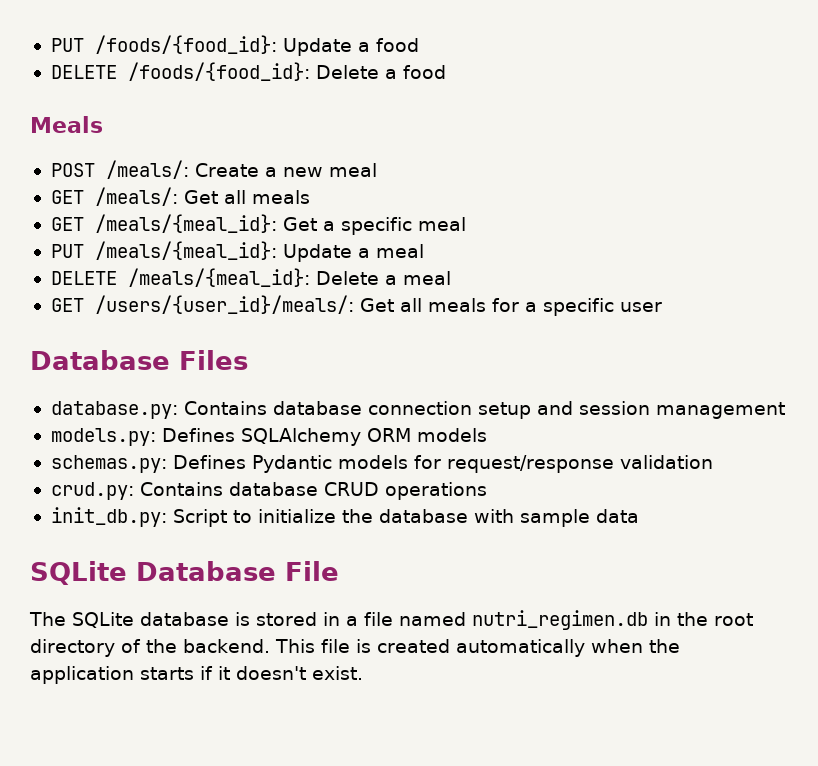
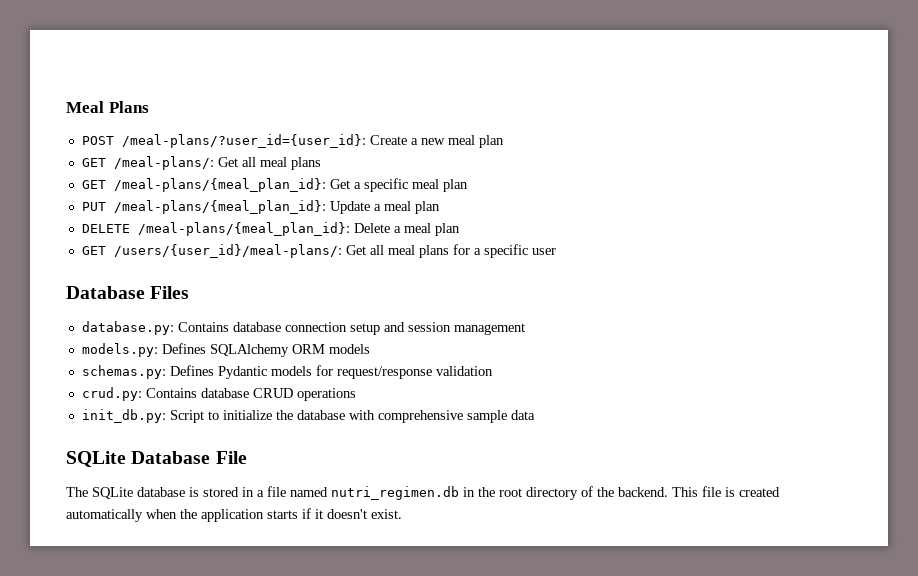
- PUT /foods/{food_id}: Update a food
- DELETE /foods/{food_id}: Delete a food
- Meals
+ Meal Plans
- POST /meals/: Create a new meal
- GET /meals/: Get all meals
- GET /meals/{meal_id}: Get a specific meal
- PUT /meals/{meal_id}: Update a meal
- DELETE /meals/{meal_id}: Delete a meal
- GET /users/{user_id}/meals/: Get all meals for a specific user
+ POST /meal-plans/?user_id={user_id}: Create a new meal plan
+ GET /meal-plans/: Get all meal plans
+ GET /meal-plans/{meal_plan_id}: Get a specific meal plan
+ PUT /meal-plans/{meal_plan_id}: Update a meal plan
+ DELETE /meal-plans/{meal_plan_id}: Delete a meal plan
+ GET /users/{user_id}/meal-plans/: Get all meal plans for a specific user
- init_db.py: Script to initialize the database with sample data
+ init_db.py: Script to initialize the database with comprehensive sample data

